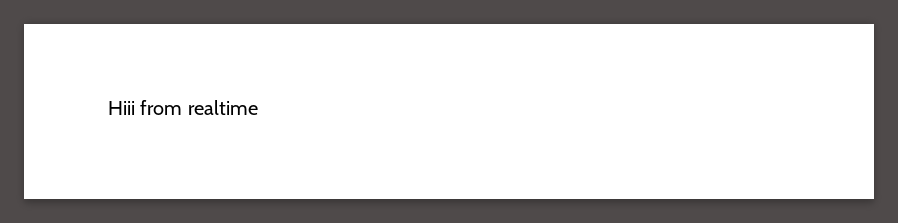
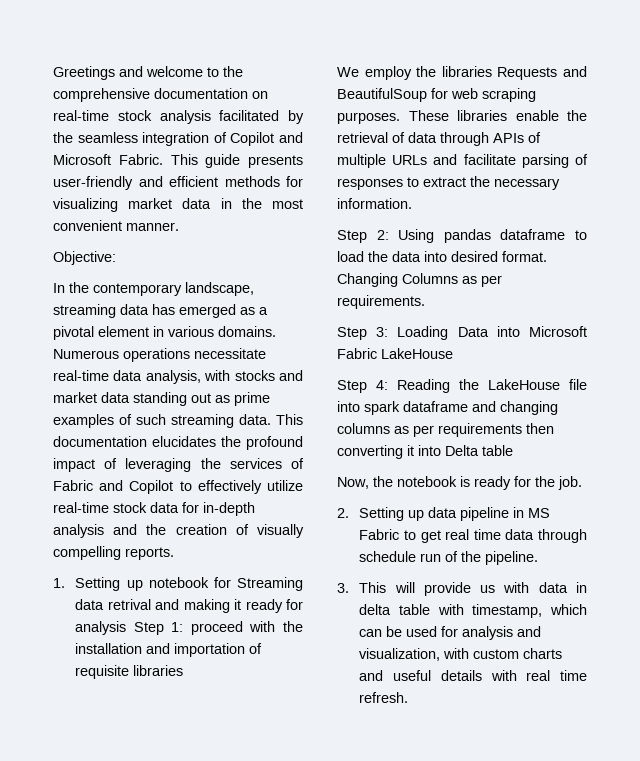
- Hiii from realtime
+ Greetings and welcome to the comprehensive documentation on real-time stock analysis facilitated by the seamless integration of Copilot and Microsoft Fabric. This guide presents user-friendly and efficient methods for visualizing market data in the most convenient manner.
+ Objective:
+ In the contemporary landscape, streaming data has emerged as a pivotal element in various domains. Numerous operations necessitate real-time data analysis, with stocks and market data standing out as prime examples of such streaming data. This documentation elucidates the profound impact of leveraging the services of Fabric and Copilot to effectively utilize real-time stock data for in-depth analysis and the creation of visually compelling reports.
+ 1. Setting up notebook for Streaming data retrival and making it ready for analysis Step 1: proceed with the installation and importation of requisite libraries
+ We employ the libraries Requests and BeautifulSoup for web scraping purposes. These libraries enable the retrieval of data through APIs of multiple URLs and facilitate parsing of responses to extract the necessary information.
+ Step 2: Using pandas dataframe to load the data into desired format. Changing Columns as per requirements.
+ Step 3: Loading Data into Microsoft Fabric LakeHouse
+ Step 4: Reading the LakeHouse file into spark dataframe and changing columns as per requirements then converting it into Delta table
+ Now, the notebook is ready for the job.
+ 2. Setting up data pipeline in MS Fabric to get real time data through schedule run of the pipeline.
+ 3. This will provide us with data in delta table with timestamp, which can be used for analysis and visualization, with custom charts and useful details with real time refresh.

